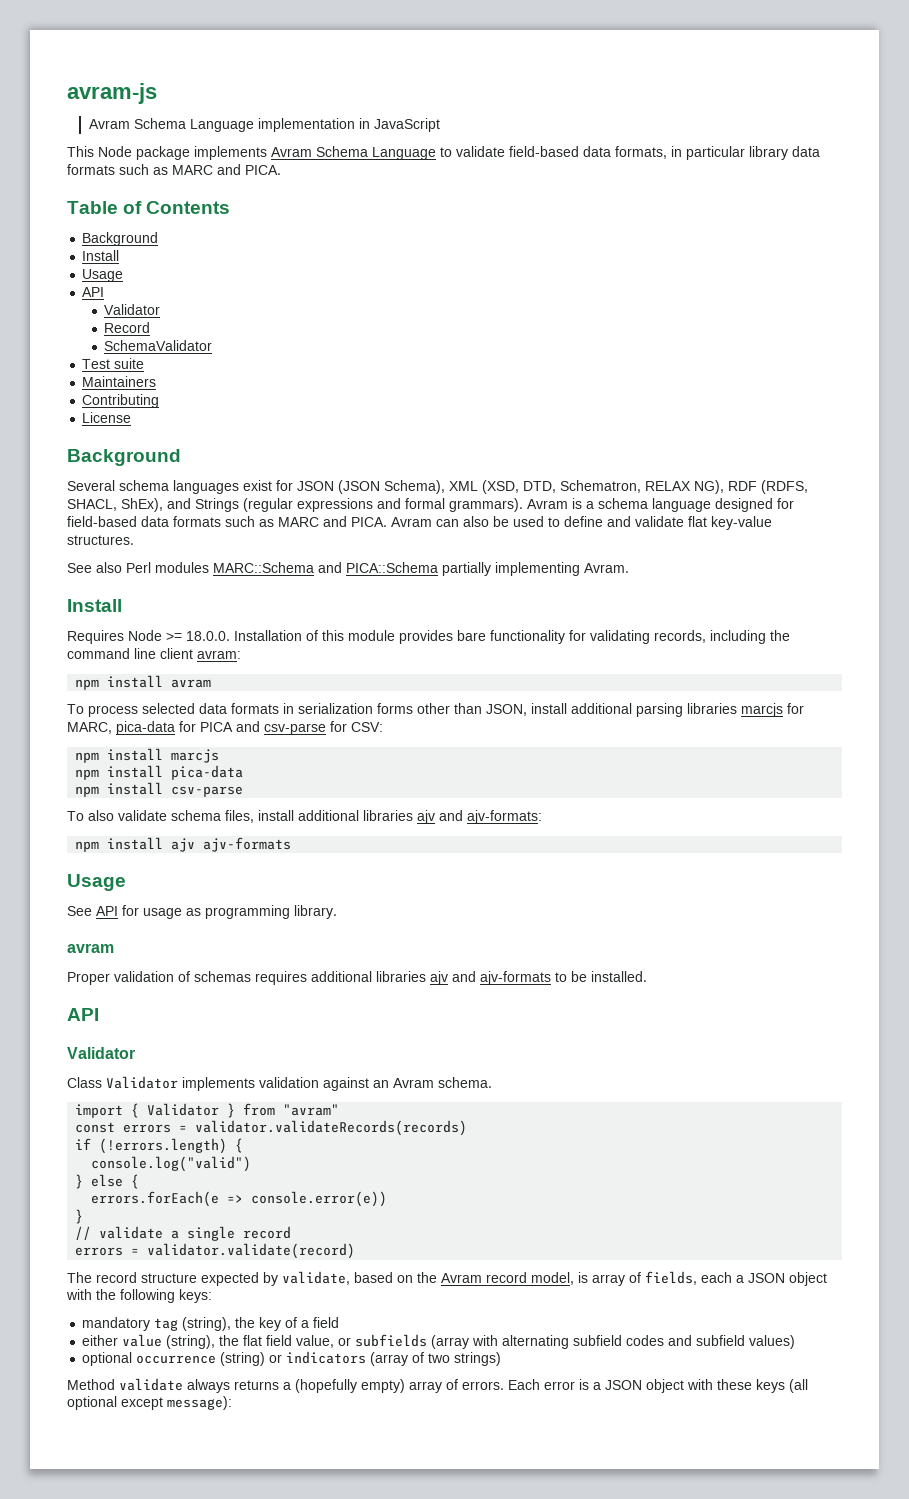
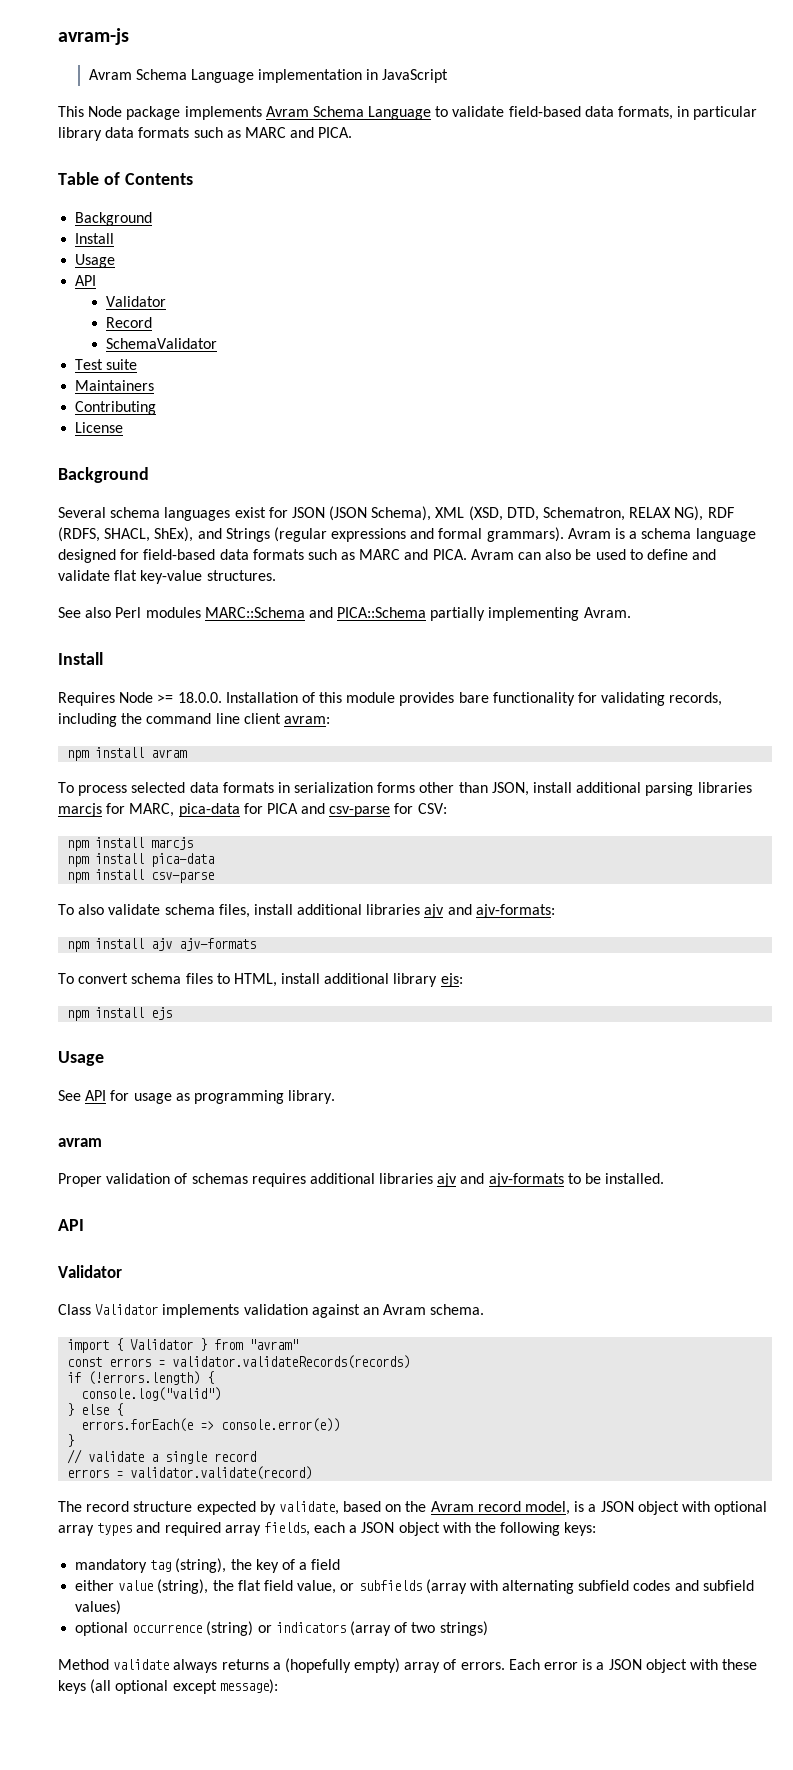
+ To convert schema files to HTML, install additional library ejs:
+ npm install ejs
- The record structure expected by validate, based on the Avram record model, is array of fields, each a JSON object with the following keys:
+ The record structure expected by validate, based on the Avram record model, is a JSON object with optional array types and required array fields, each a JSON object with the following keys:

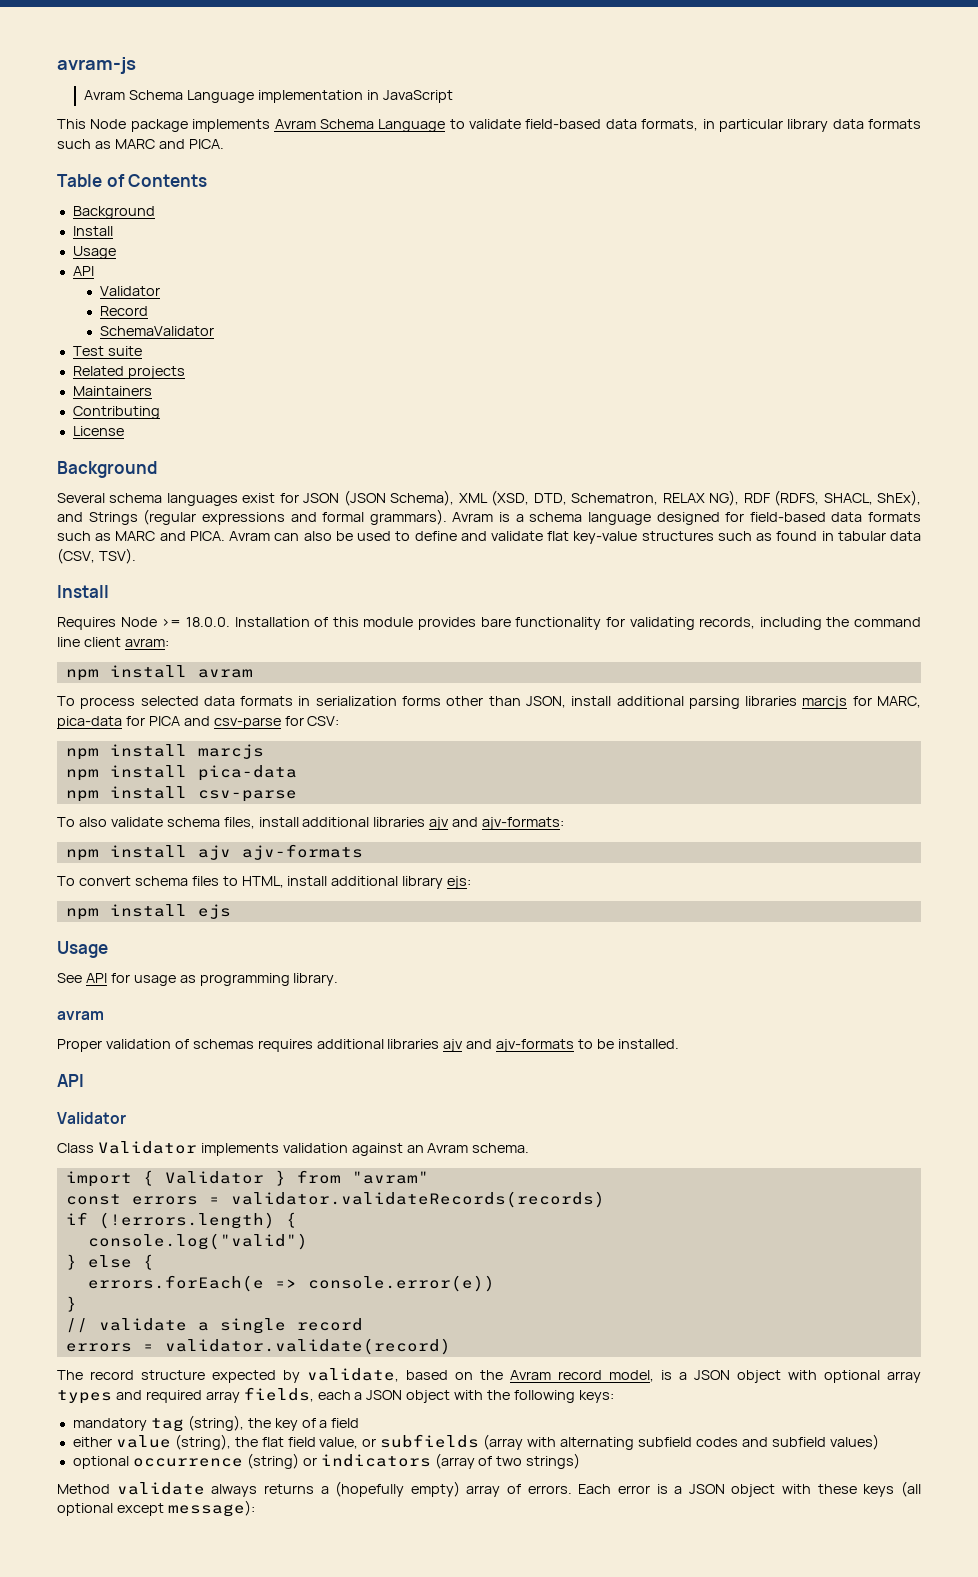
+ Related projects
- Avram can also be used to define and validate flat key-value structures.
- See also Perl modules MARC::Schema and PICA::Schema partially implementing Avram.
+ Avram can also be used to define and validate flat key-value structures such as found in tabular data (CSV, TSV).

